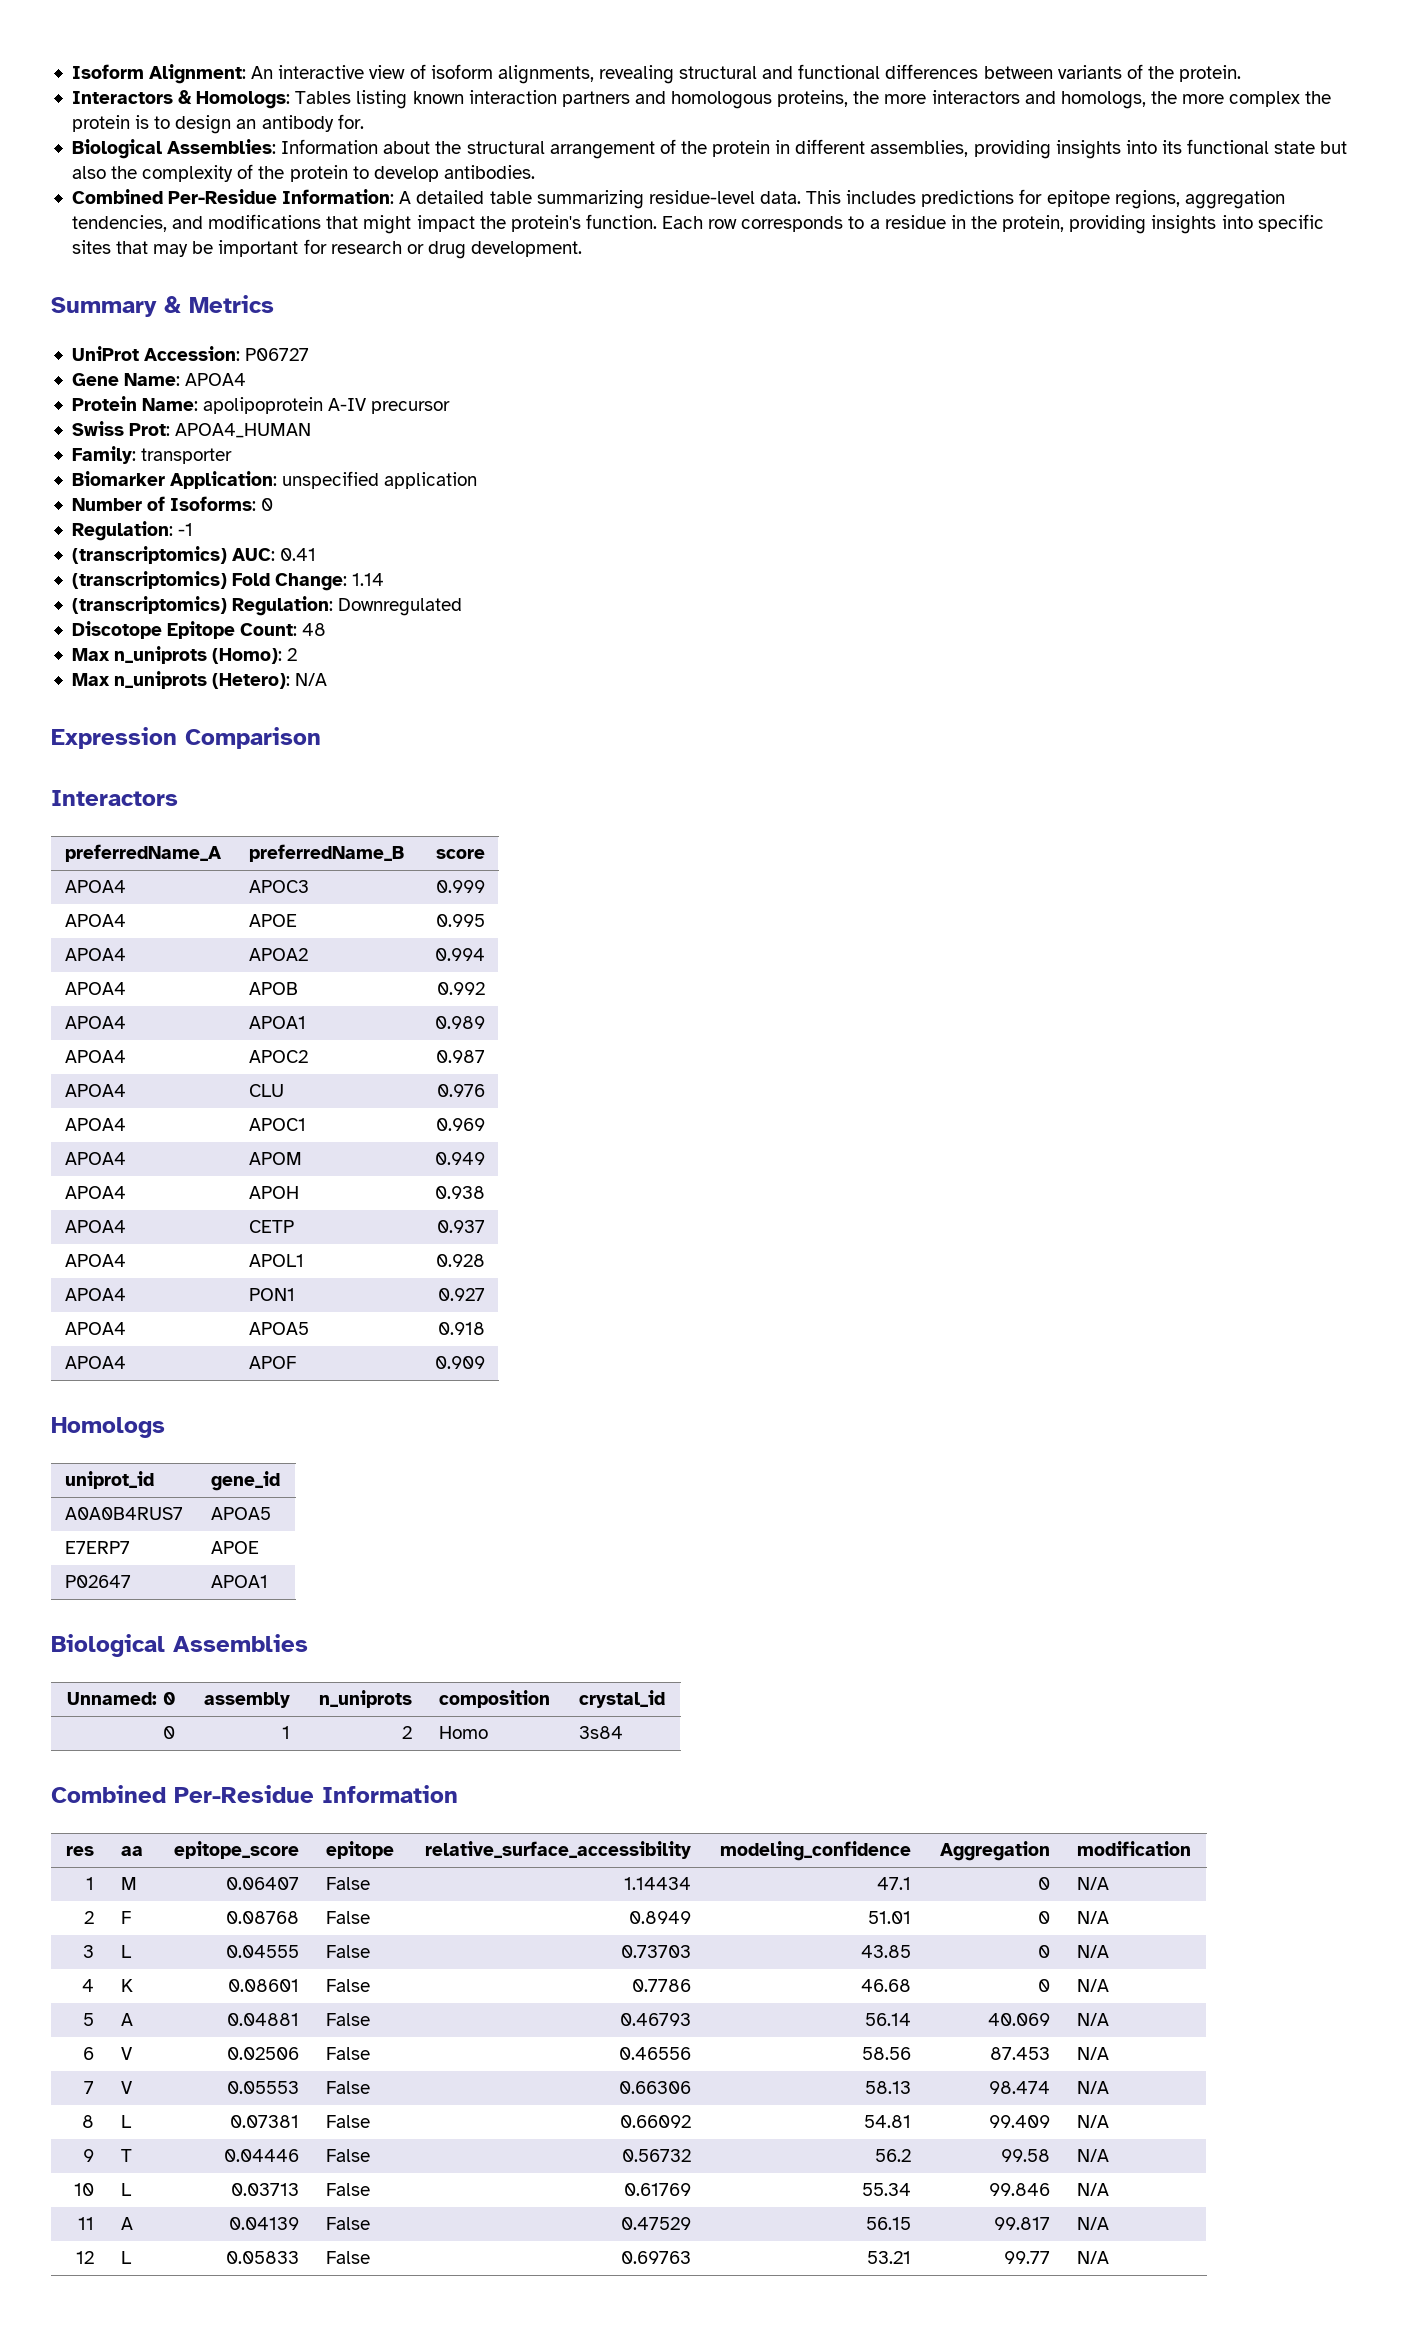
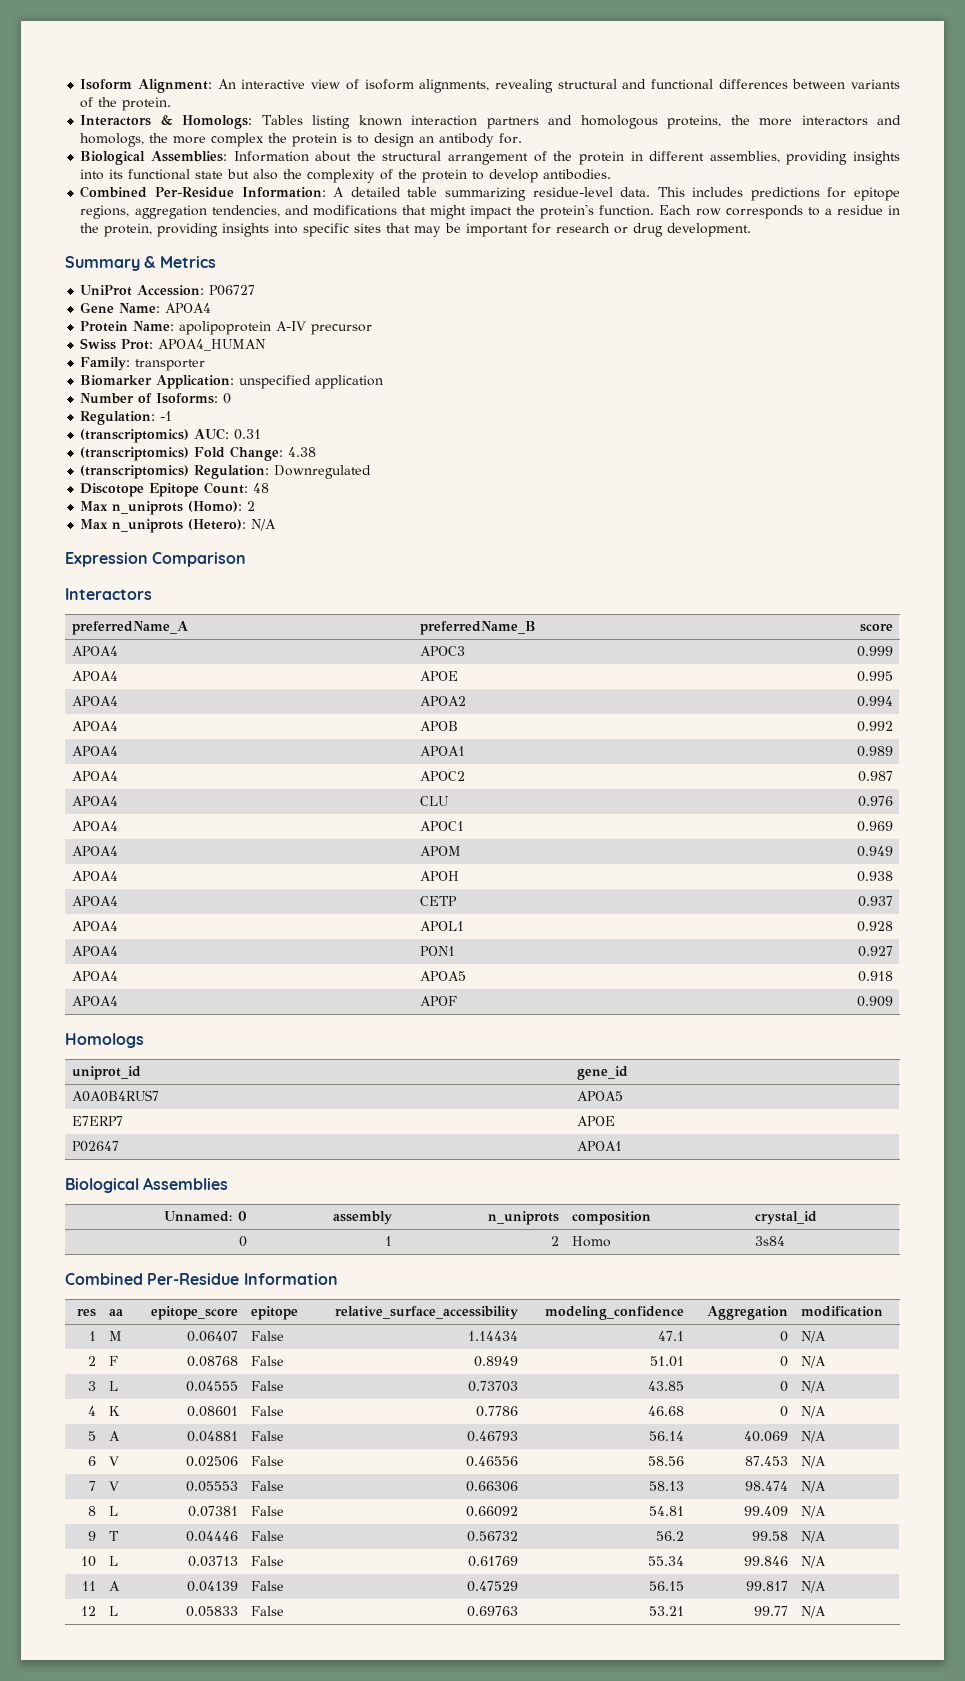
- (transcriptomics) AUC: 0.41
+ (transcriptomics) AUC: 0.31
- (transcriptomics) Fold Change: 1.14
+ (transcriptomics) Fold Change: 4.38

